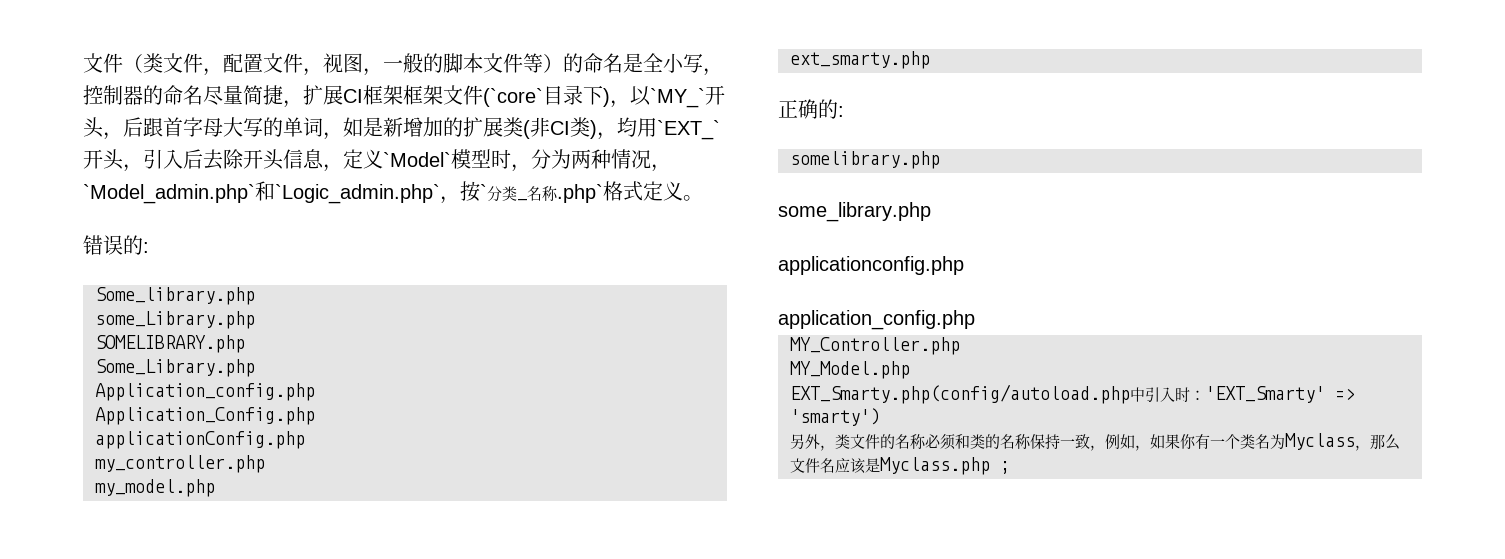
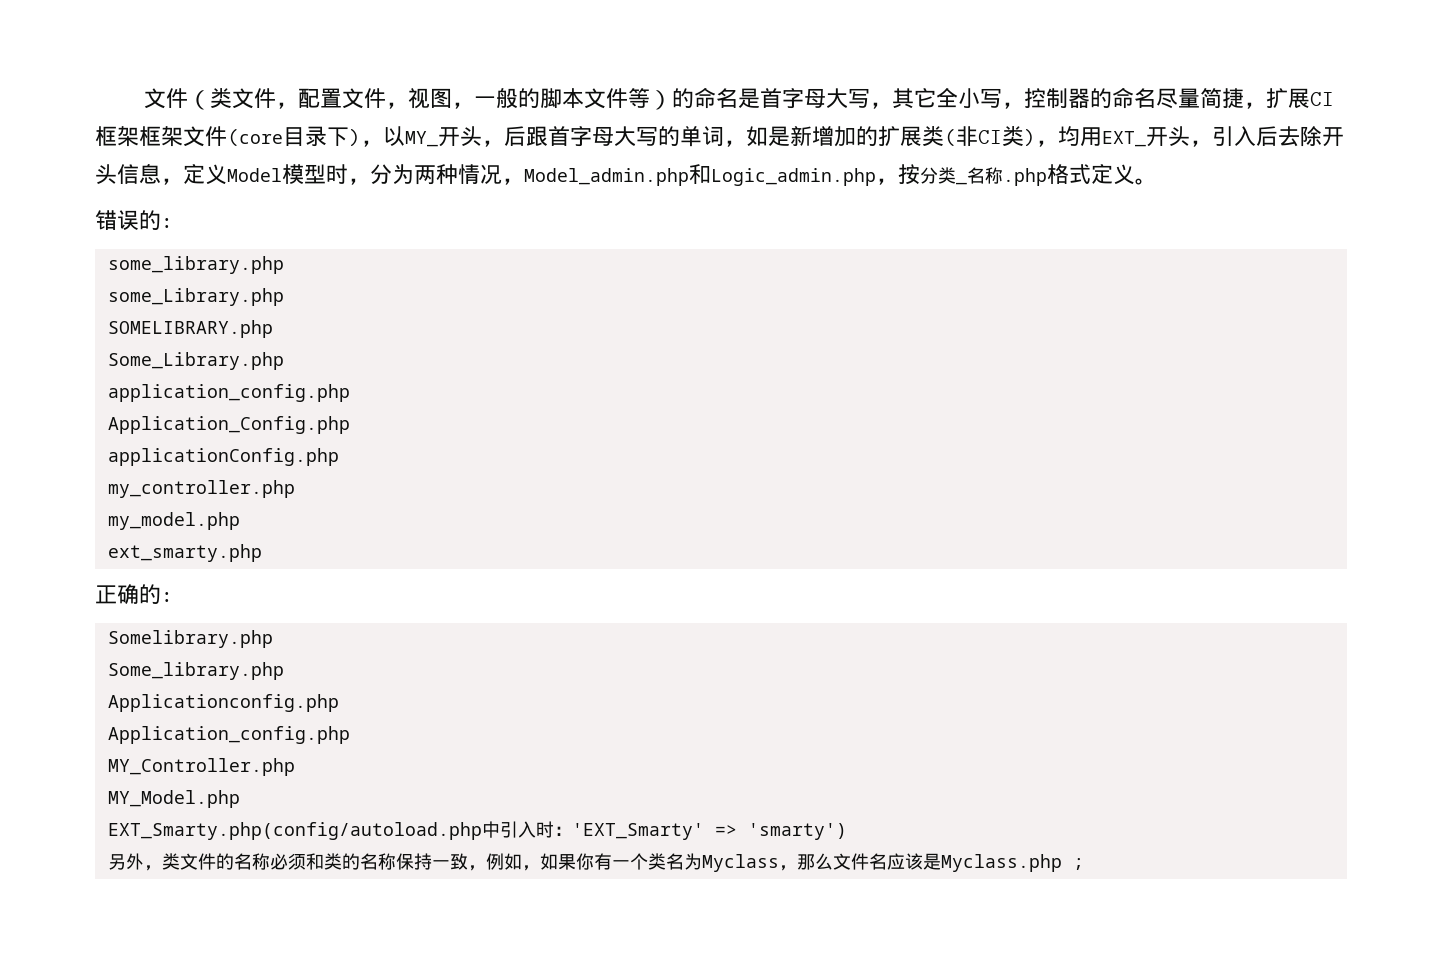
- 文件（类文件，配置文件，视图，一般的脚本文件等）的命名是全小写，控制器的命名尽量简捷，扩展CI框架框架文件(`core`目录下)，以`MY_`开头，后跟首字母大写的单词，如是新增加的扩展类(非CI类)，均用`EXT_`开头，引入后去除开头信息，定义`Model`模型时，分为两种情况，`Model_admin.php`和`Logic_admin.php`，按`分类_名称.php`格式定义。
+ 文件（类文件，配置文件，视图，一般的脚本文件等）的命名是首字母大写，其它全小写，控制器的命名尽量简捷，扩展CI框架框架文件(core目录下)，以MY_开头，后跟首字母大写的单词，如是新增加的扩展类(非CI类)，均用EXT_开头，引入后去除开头信息，定义Model模型时，分为两种情况，Model_admin.php和Logic_admin.php，按分类_名称.php格式定义。
- Some_library.php
+ some_library.php
- Application_config.php
+ application_config.php
- somelibrary.php
- some_library.php
- applicationconfig.php
- application_config.php
+ Somelibrary.php
+ Some_library.php
+ Applicationconfig.php
+ Application_config.php

